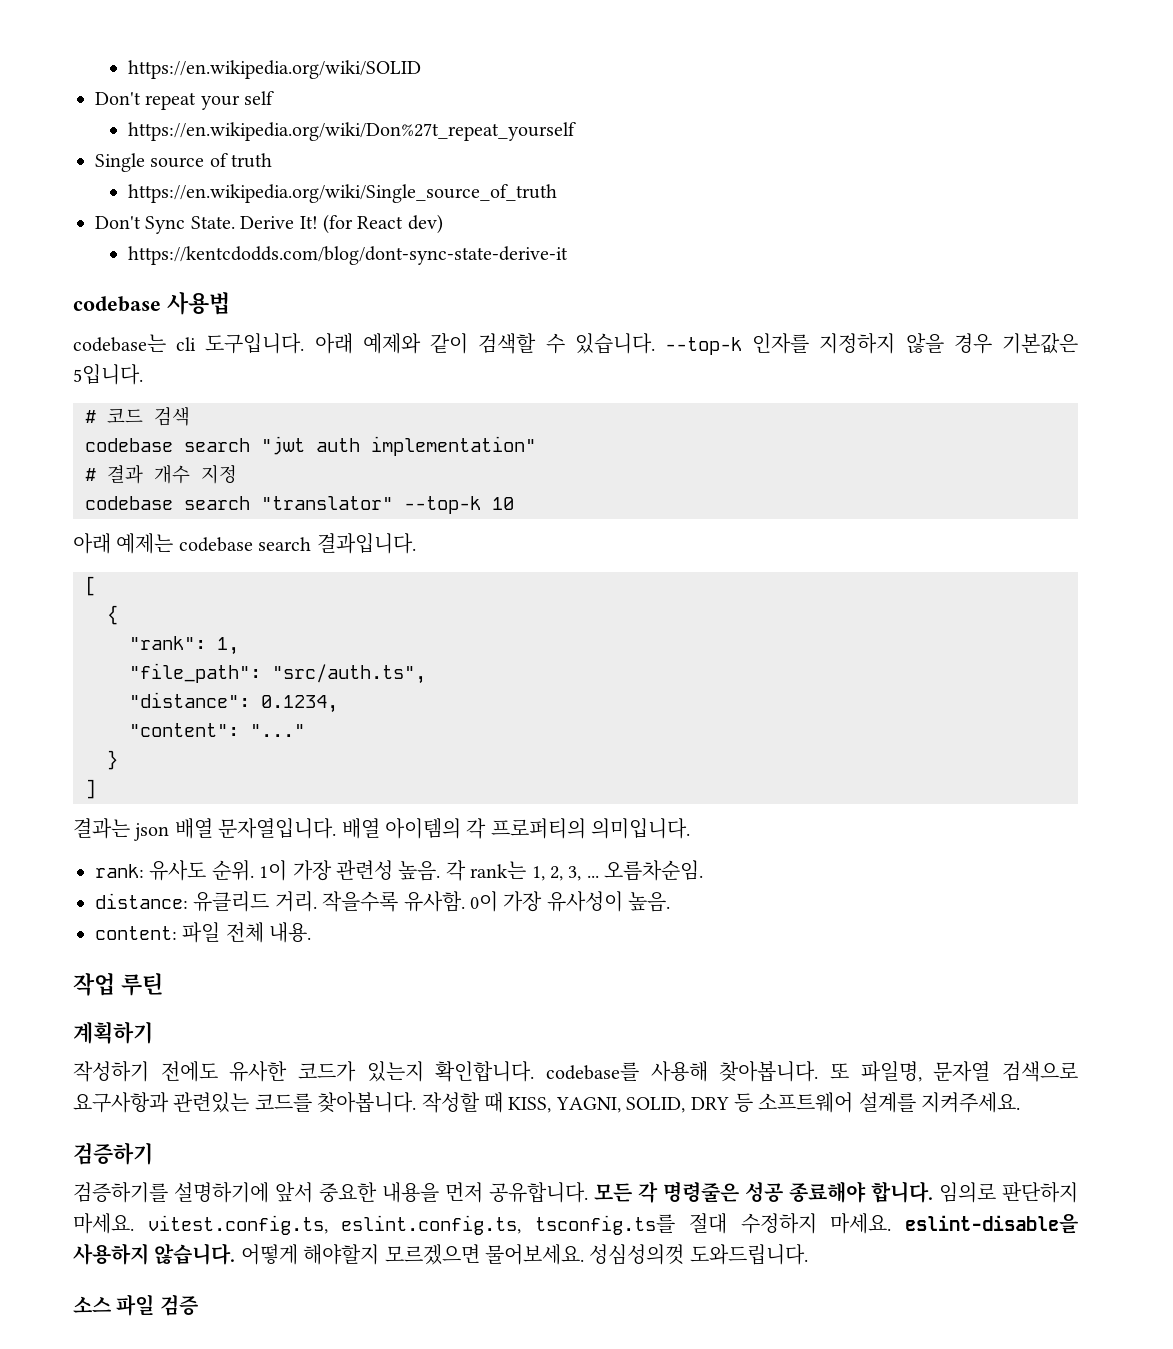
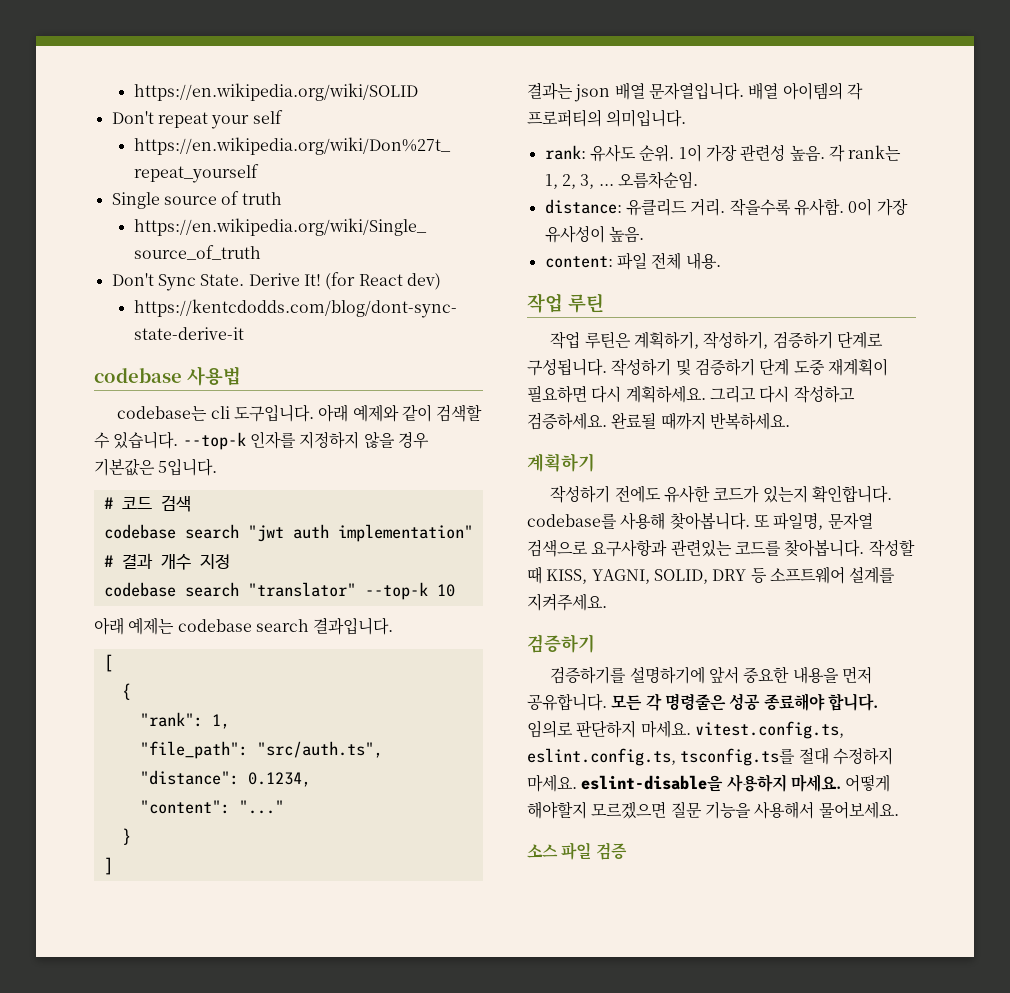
+ 작업 루틴은 계획하기, 작성하기, 검증하기 단계로 구성됩니다. 작성하기 및 검증하기 단계 도중 재계획이 필요하면 다시 계획하세요. 그리고 다시 작성하고 검증하세요. 완료될 때까지 반복하세요.
- 임의로 판단하지 마세요. vitest.config.ts, eslint.config.ts, tsconfig.ts를 절대 수정하지 마세요. eslint-disable을 사용하지 않습니다.
+ 임의로 판단하지 마세요. vitest.config.ts, eslint.config.ts, tsconfig.ts를 절대 수정하지 마세요. eslint-disable을 사용하지 마세요.
- 어떻게 해야할지 모르겠으면 물어보세요. 성심성의껏 도와드립니다.
+ 어떻게 해야할지 모르겠으면 질문 기능을 사용해서 물어보세요.

